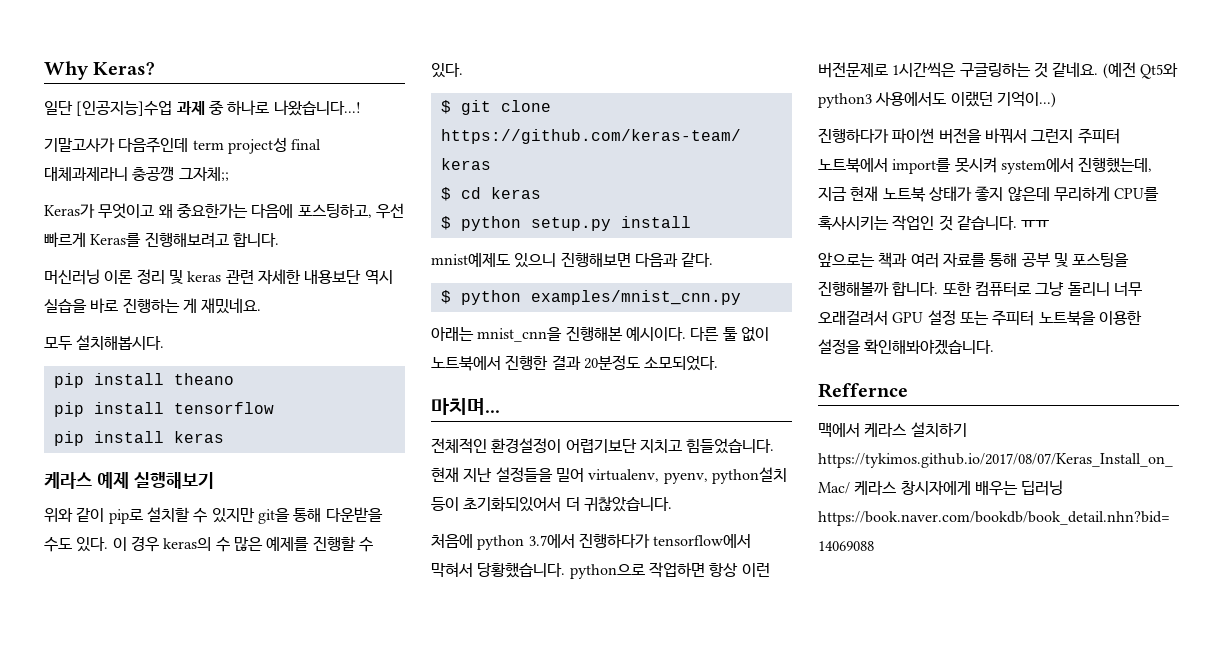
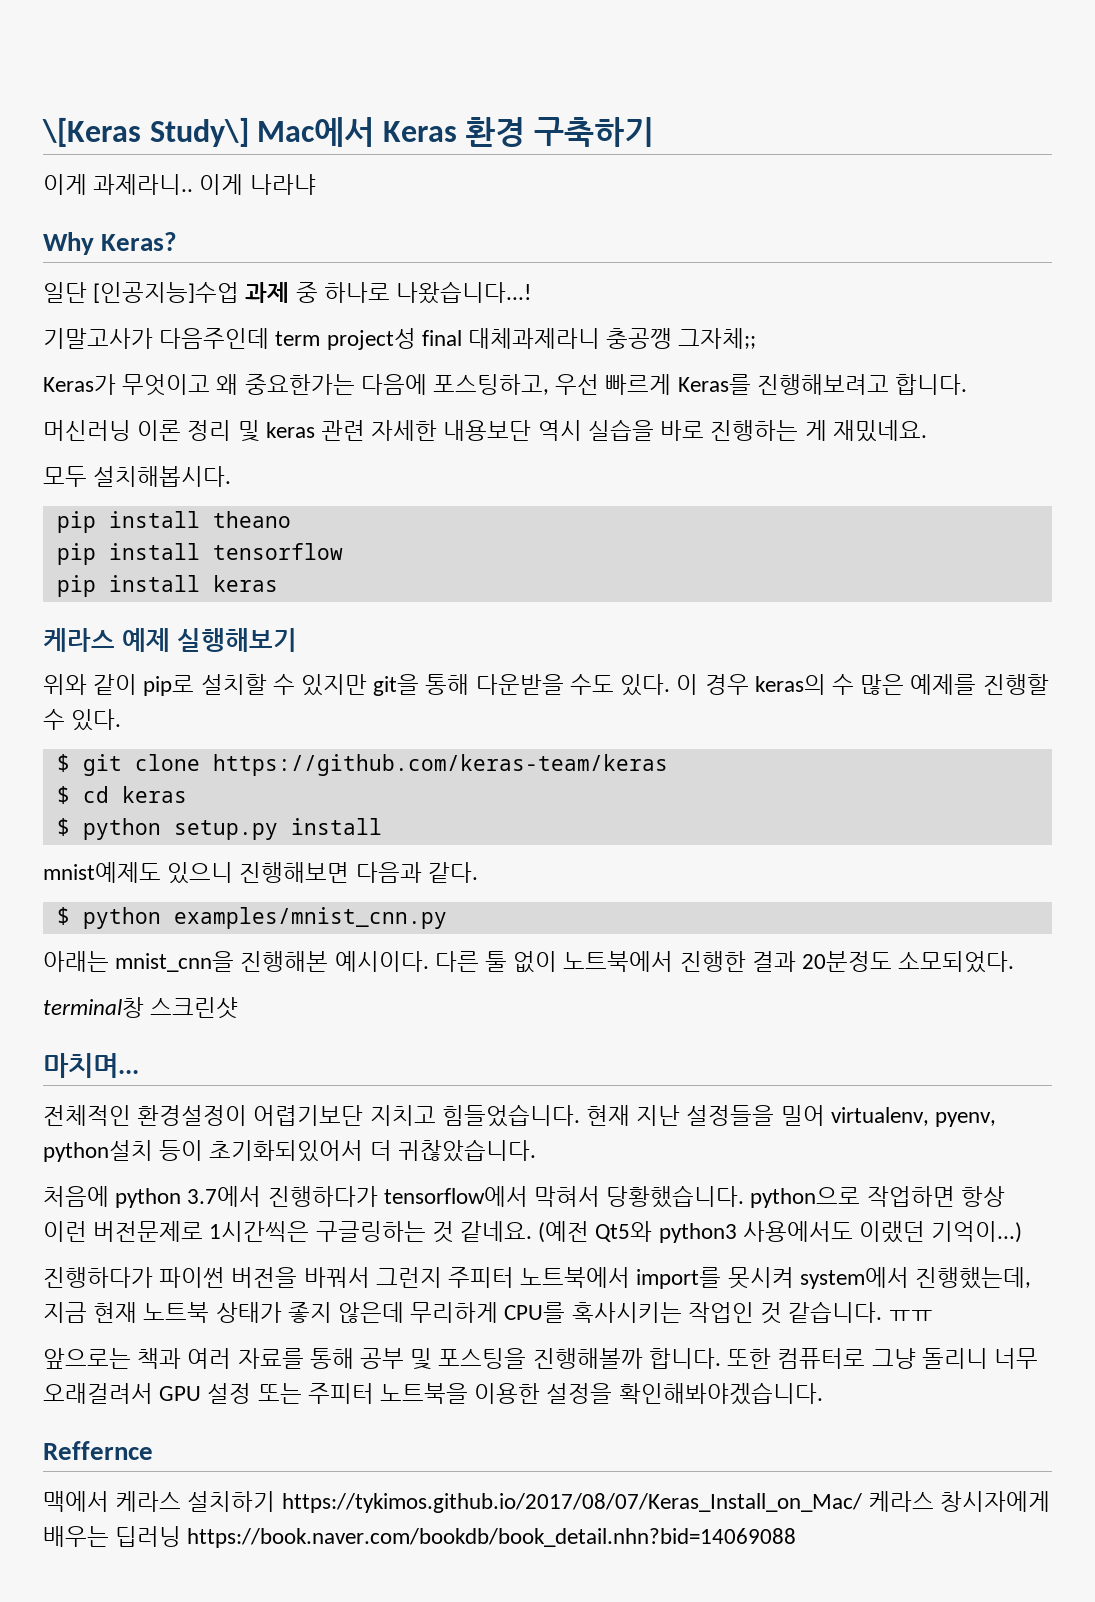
+ \[Keras Study\] Mac에서 Keras 환경 구축하기
+ 이게 과제라니.. 이게 나라냐
+ terminal창 스크린샷

